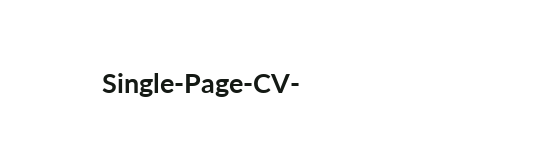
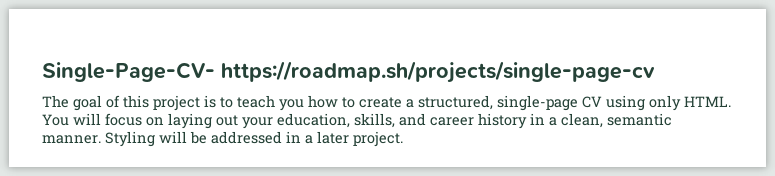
- Single-Page-CV-
+ Single-Page-CV- https://roadmap.sh/projects/single-page-cv
+ The goal of this project is to teach you how to create a structured, single-page CV using only HTML. You will focus on laying out your education, skills, and career history in a clean, semantic manner. Styling will be addressed in a later project.

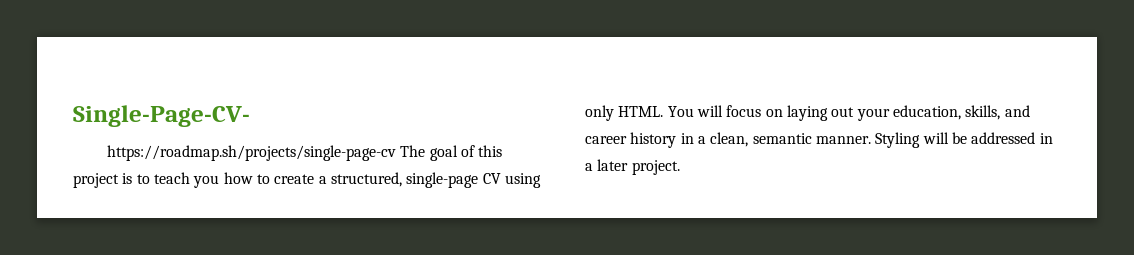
- Single-Page-CV- https://roadmap.sh/projects/single-page-cv
- The goal of this project is to teach you how to create a structured, single-page CV using only HTML.
+ Single-Page-CV-
+ https://roadmap.sh/projects/single-page-cv The goal of this project is to teach you how to create a structured, single-page CV using only HTML.

